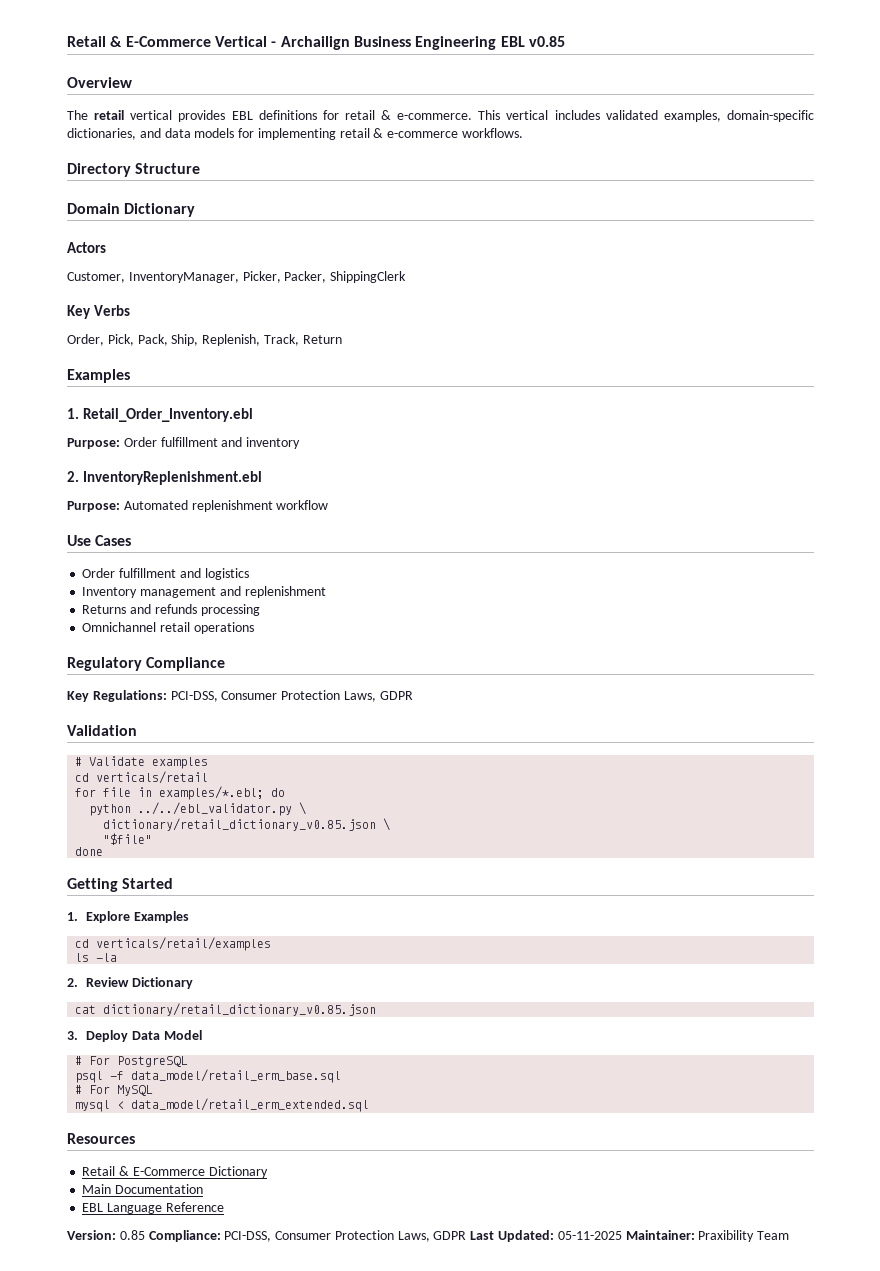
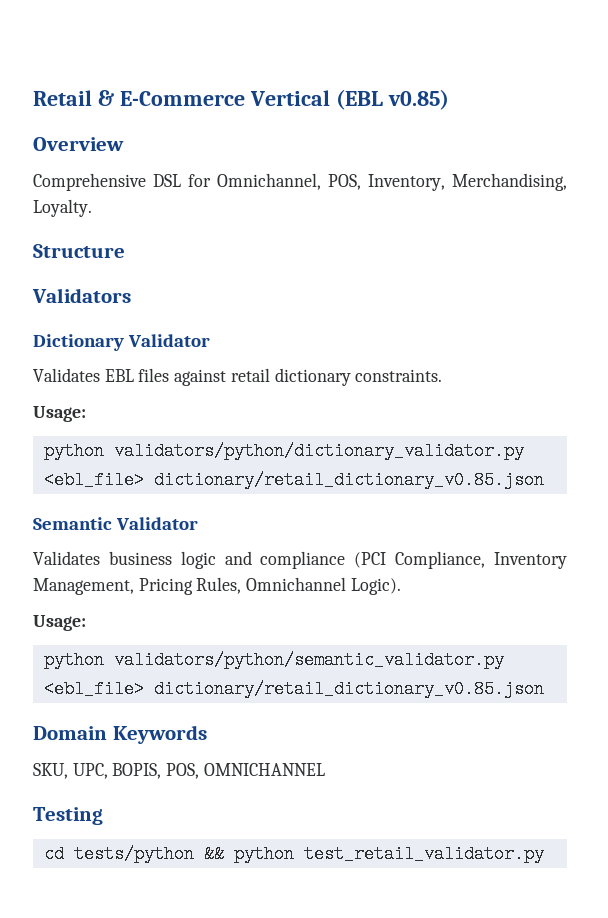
- Retail & E-Commerce Vertical - Archailign Business Engineering EBL v0.85
+ Retail & E-Commerce Vertical (EBL v0.85)
  Overview
- The retail vertical provides EBL definitions for retail & e-commerce. This vertical includes validated examples, domain-specific dictionaries, and data models for implementing retail & e-commerce workflows.
- Directory Structure
- Domain Dictionary
- Actors
- Customer, InventoryManager, Picker, Packer, ShippingClerk
- Key Verbs
- Order, Pick, Pack, Ship, Replenish, Track, Return
- Examples
- 1. Retail_Order_Inventory.ebl
- Purpose: Order fulfillment and inventory
- 2. InventoryReplenishment.ebl
- Purpose: Automated replenishment workflow
- Use Cases
- Order fulfillment and logistics
- Inventory management and replenishment
- Returns and refunds processing
- Omnichannel retail operations
- Regulatory Compliance
- Key Regulations: PCI-DSS, Consumer Protection Laws, GDPR
- Validation
- # Validate examples
- cd verticals/retail
- for file in examples/*.ebl; do
- python ../../ebl_validator.py \
- dictionary/retail_dictionary_v0.85.json \
- "$file"
- done
- Getting Started
- 1. Explore Examples
- cd verticals/retail/examples
- ls -la
- 2. Review Dictionary
- cat dictionary/retail_dictionary_v0.85.json
- 3. Deploy Data Model
- # For PostgreSQL
- psql -f data_model/retail_erm_base.sql
- # For MySQL
- mysql < data_model/retail_erm_extended.sql
- Resources
- Retail & E-Commerce Dictionary
- Main Documentation
- EBL Language Reference
- Version: 0.85 Compliance: PCI-DSS, Consumer Protection Laws, GDPR Last Updated: 05-11-2025 Maintainer: Praxibility Team
+ Comprehensive DSL for Omnichannel, POS, Inventory, Merchandising, Loyalty.
+ Structure
+ Validators
+ Dictionary Validator
+ Validates EBL files against retail dictionary constraints.
+ Usage:
+ python validators/python/dictionary_validator.py <ebl_file> dictionary/retail_dictionary_v0.85.json
+ Semantic Validator
+ Validates business logic and compliance (PCI Compliance, Inventory Management, Pricing Rules, Omnichannel Logic).
+ Usage:
+ python validators/python/semantic_validator.py <ebl_file> dictionary/retail_dictionary_v0.85.json
+ Domain Keywords
+ SKU, UPC, BOPIS, POS, OMNICHANNEL
+ Testing
+ cd tests/python && python test_retail_validator.py

